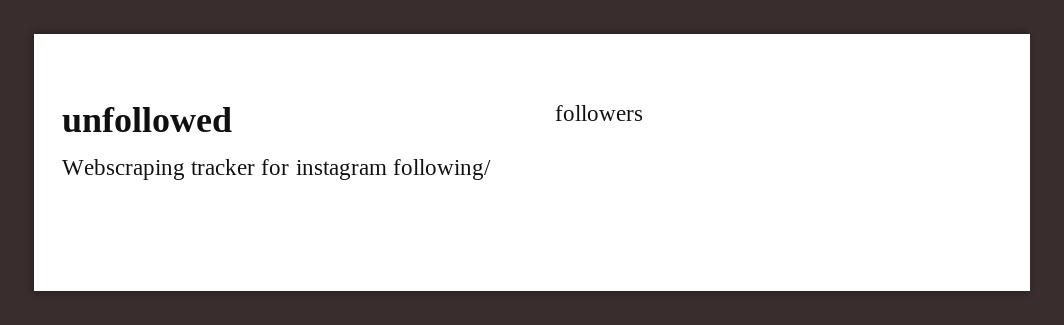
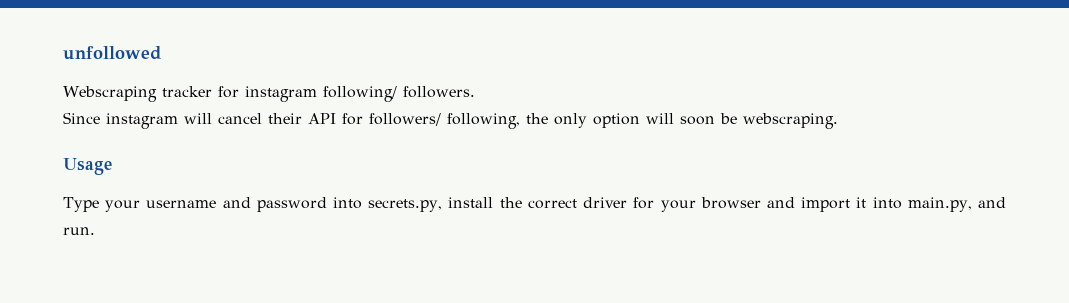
- Webscraping tracker for instagram following/ followers
+ Webscraping tracker for instagram following/ followers.
+ Since instagram will cancel their API for followers/ following, the only option will soon be webscraping.
+ Usage
+ Type your username and password into secrets.py, install the correct driver for your browser and import it into main.py, and run.

